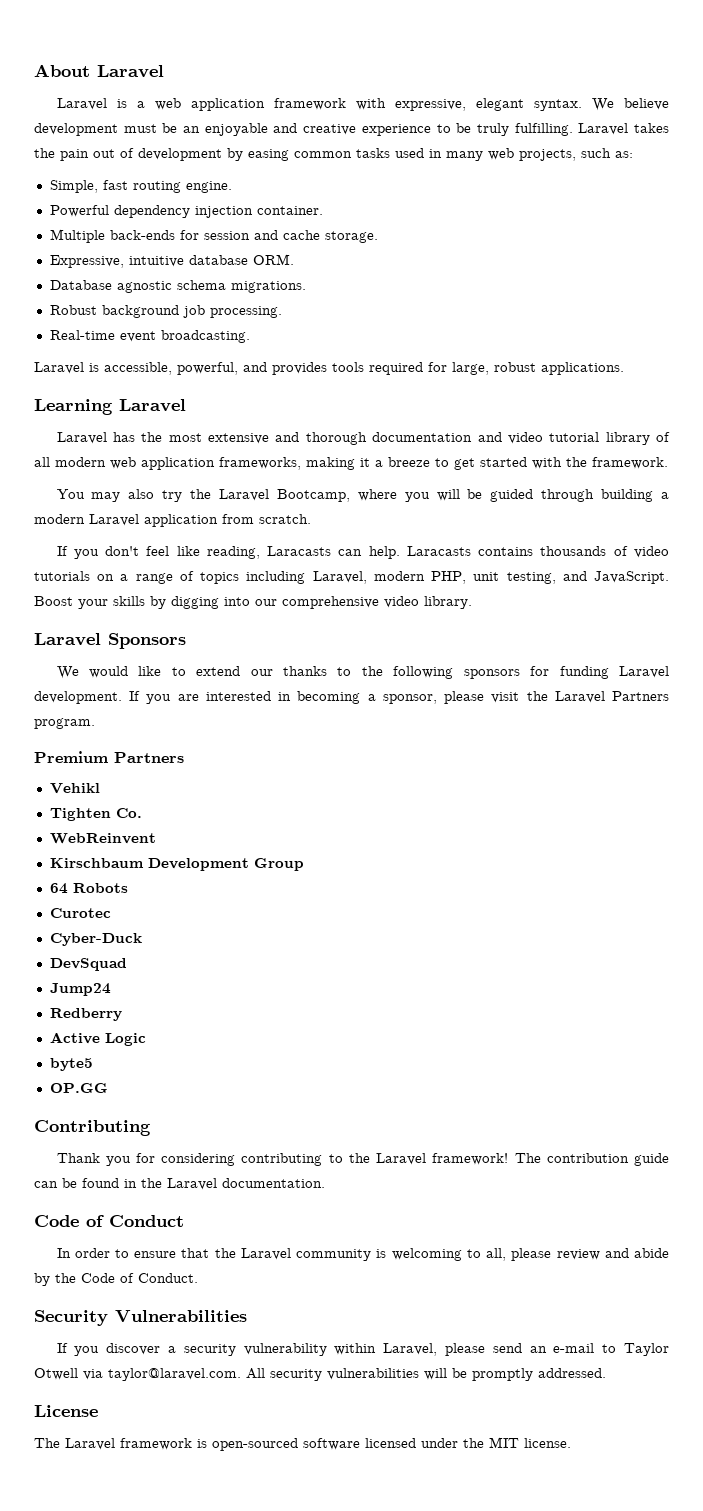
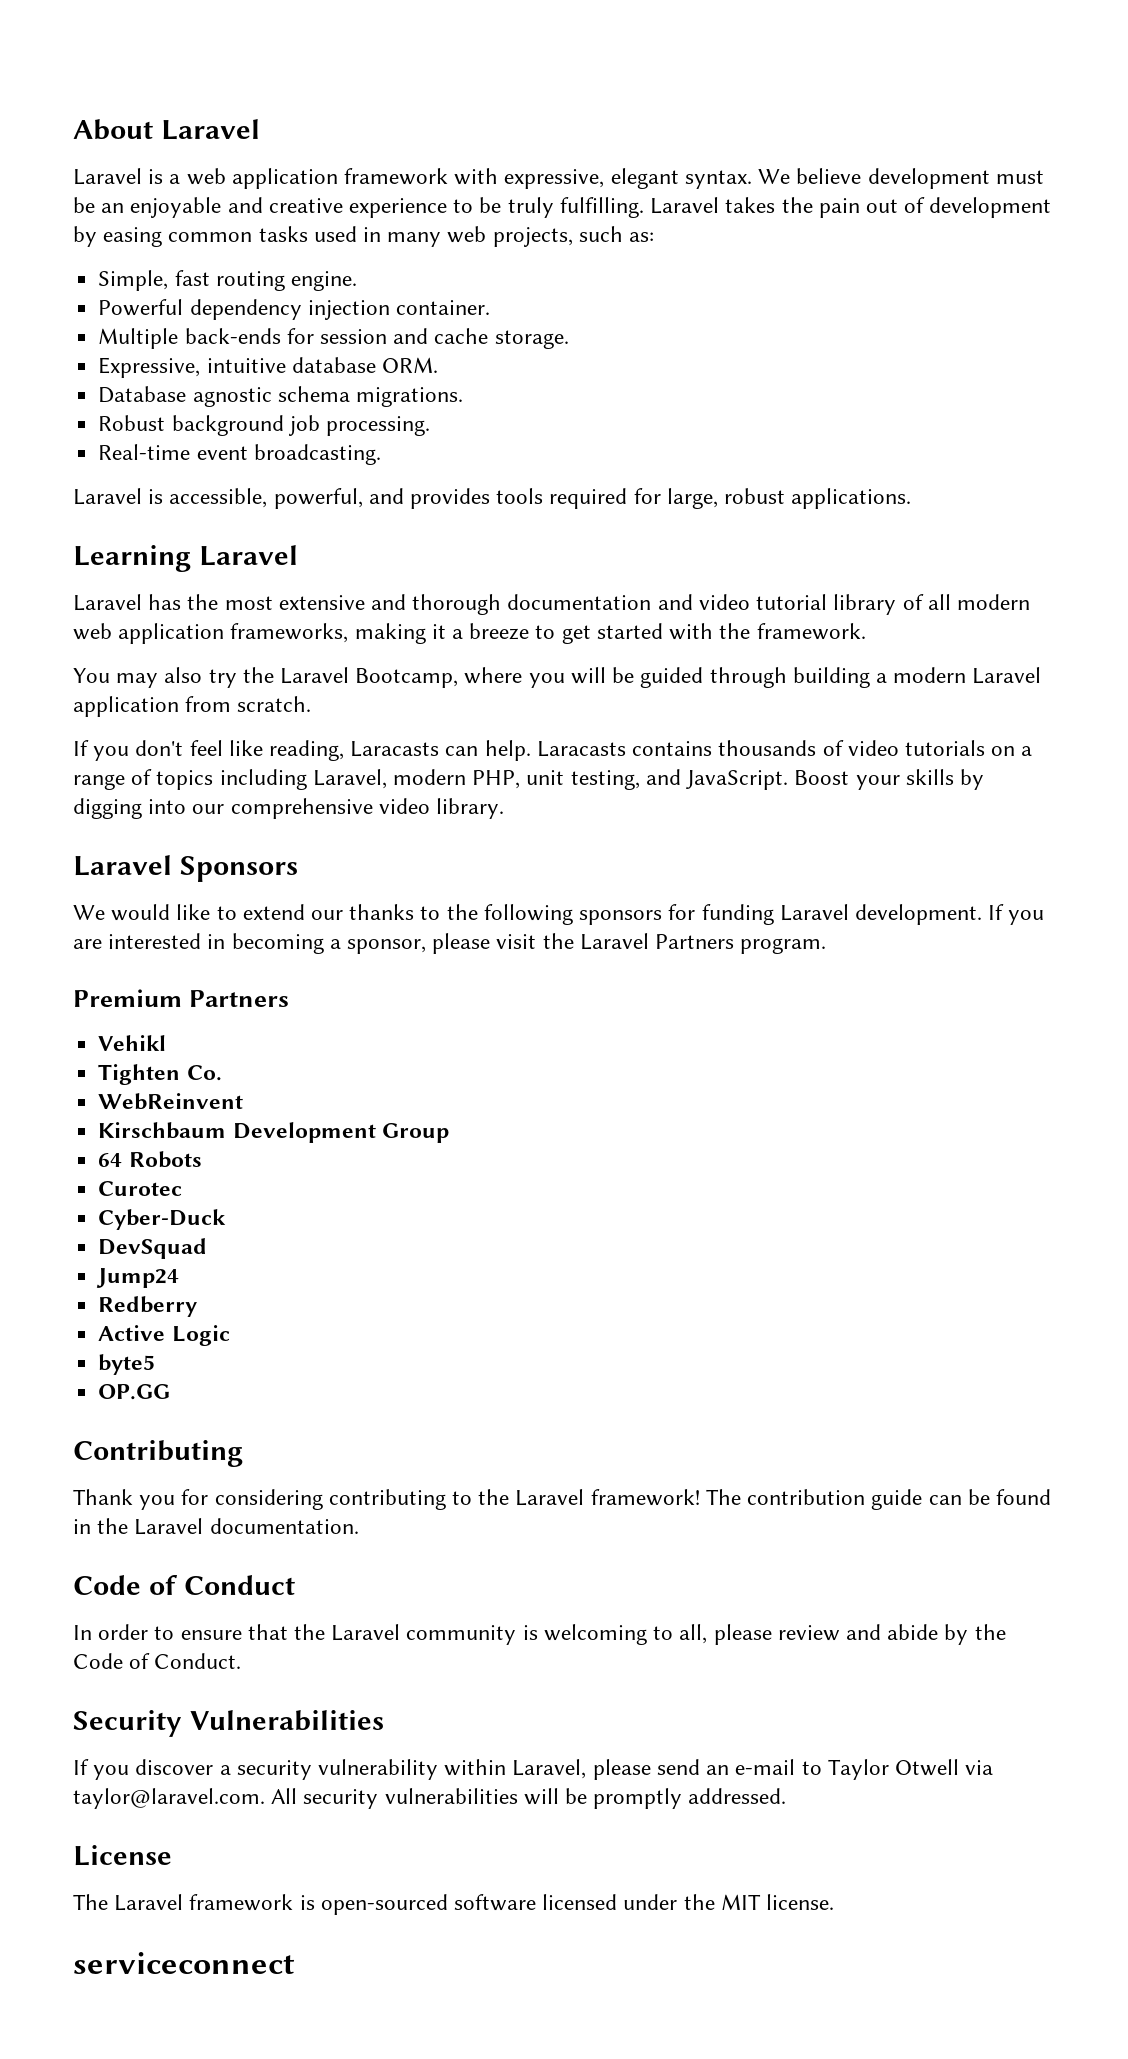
+ serviceconnect

